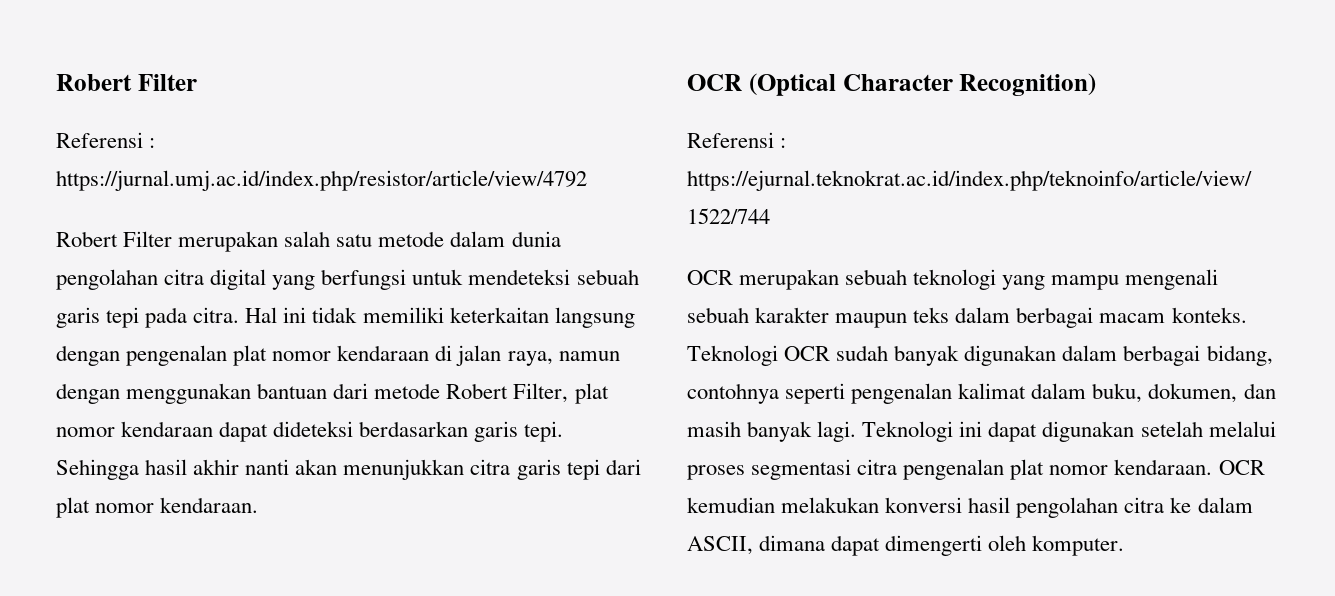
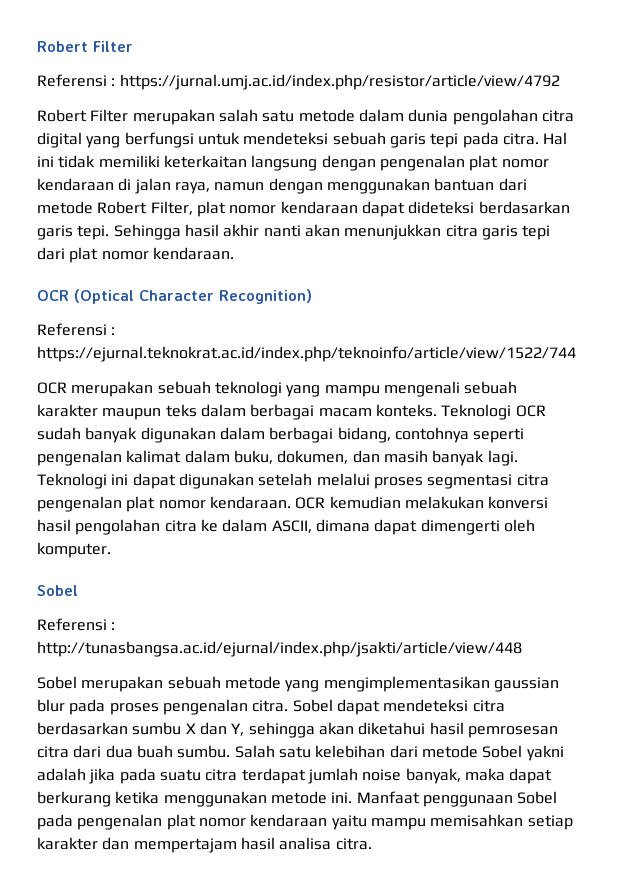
  OCR kemudian melakukan konversi hasil pengolahan citra ke dalam ASCII, dimana dapat dimengerti oleh komputer.
+ Sobel
+ Referensi : http://tunasbangsa.ac.id/ejurnal/index.php/jsakti/article/view/448
+ Sobel merupakan sebuah metode yang mengimplementasikan gaussian blur pada proses pengenalan citra. Sobel dapat mendeteksi citra berdasarkan sumbu X dan Y, sehingga akan diketahui hasil pemrosesan citra dari dua buah sumbu. Salah satu kelebihan dari metode Sobel yakni adalah jika pada suatu citra terdapat jumlah noise banyak, maka dapat berkurang ketika menggunakan metode ini. Manfaat penggunaan Sobel pada pengenalan plat nomor kendaraan yaitu mampu memisahkan setiap karakter dan mempertajam hasil analisa citra.

